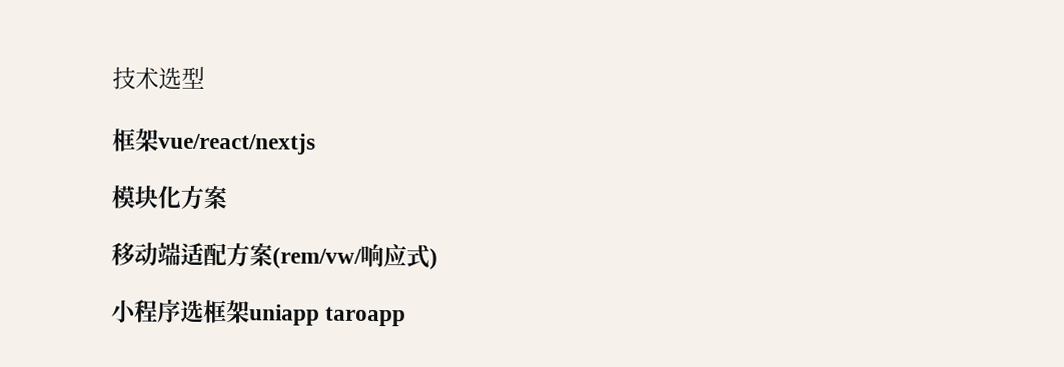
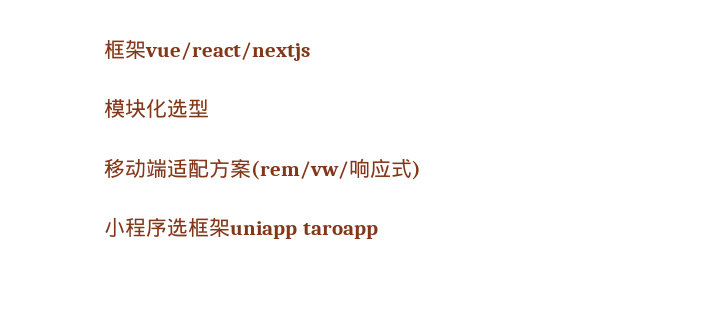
- 技术选型
- 模块化方案
+ 模块化选型

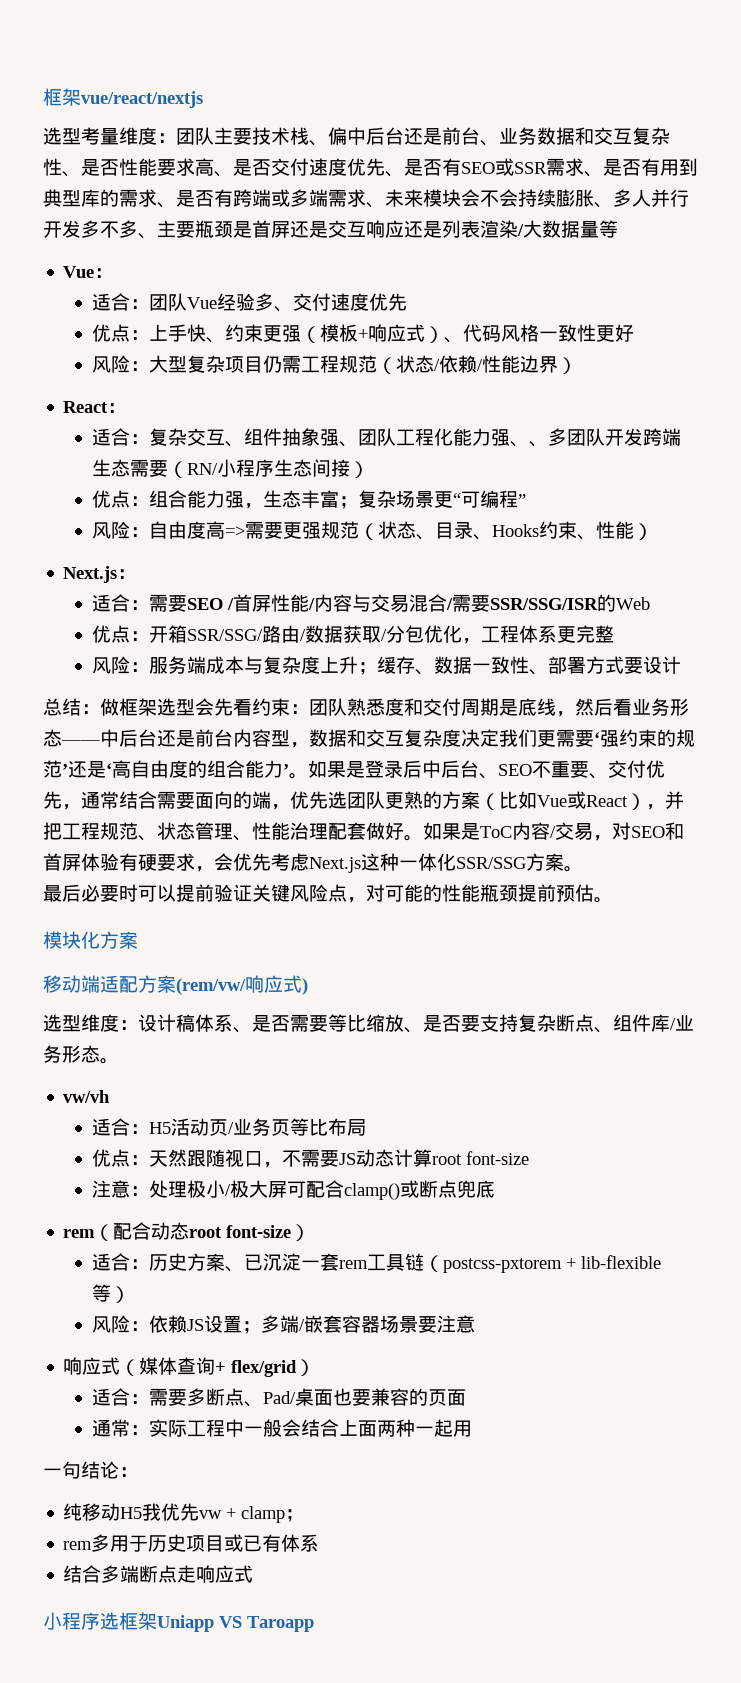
+ 选型考量维度：团队主要技术栈、偏中后台还是前台、业务数据和交互复杂性、是否性能要求高、是否交付速度优先、是否有SEO或SSR需求、是否有用到典型库的需求、是否有跨端或多端需求、未来模块会不会持续膨胀、多人并行开发多不多、主要瓶颈是首屏还是交互响应还是列表渲染/大数据量等
+ Vue：
+ 适合：团队Vue经验多、交付速度优先
+ 优点：上手快、约束更强（模板+响应式）、代码风格一致性更好
+ 风险：大型复杂项目仍需工程规范（状态/依赖/性能边界）
+ React：
+ 适合：复杂交互、组件抽象强、团队工程化能力强、、多团队开发跨端生态需要（RN/小程序生态间接）
+ 优点：组合能力强，生态丰富；复杂场景更“可编程”
+ 风险：自由度高=>需要更强规范（状态、目录、Hooks约束、性能）
+ Next.js：
+ 适合：需要SEO /首屏性能/内容与交易混合/需要SSR/SSG/ISR的Web
+ 优点：开箱SSR/SSG/路由/数据获取/分包优化，工程体系更完整
+ 风险：服务端成本与复杂度上升；缓存、数据一致性、部署方式要设计
+ 总结：做框架选型会先看约束：团队熟悉度和交付周期是底线，然后看业务形态——中后台还是前台内容型，数据和交互复杂度决定我们更需要‘强约束的规范’还是‘高自由度的组合能力’。如果是登录后中后台、SEO不重要、交付优先，通常结合需要面向的端，优先选团队更熟的方案（比如Vue或React），并把工程规范、状态管理、性能治理配套做好。如果是ToC内容/交易，对SEO和首屏体验有硬要求，会优先考虑Next.js这种一体化SSR/SSG方案。
+ 最后必要时可以提前验证关键风险点，对可能的性能瓶颈提前预估。
- 模块化选型
+ 模块化方案
+ 选型维度：设计稿体系、是否需要等比缩放、是否要支持复杂断点、组件库/业务形态。
+ vw/vh
+ 适合：H5活动页/业务页等比布局
+ 优点：天然跟随视口，不需要JS动态计算root font-size
+ 注意：处理极小/极大屏可配合clamp()或断点兜底
+ rem（配合动态root font-size）
+ 适合：历史方案、已沉淀一套rem工具链（postcss-pxtorem + lib-flexible等）
+ 风险：依赖JS设置；多端/嵌套容器场景要注意
+ 响应式（媒体查询+ flex/grid）
+ 适合：需要多断点、Pad/桌面也要兼容的页面
+ 通常：实际工程中一般会结合上面两种一起用
+ 一句结论：
+ 纯移动H5我优先vw + clamp；
+ rem多用于历史项目或已有体系
+ 结合多端断点走响应式
- 小程序选框架uniapp taroapp
+ 小程序选框架Uniapp VS Taroapp

